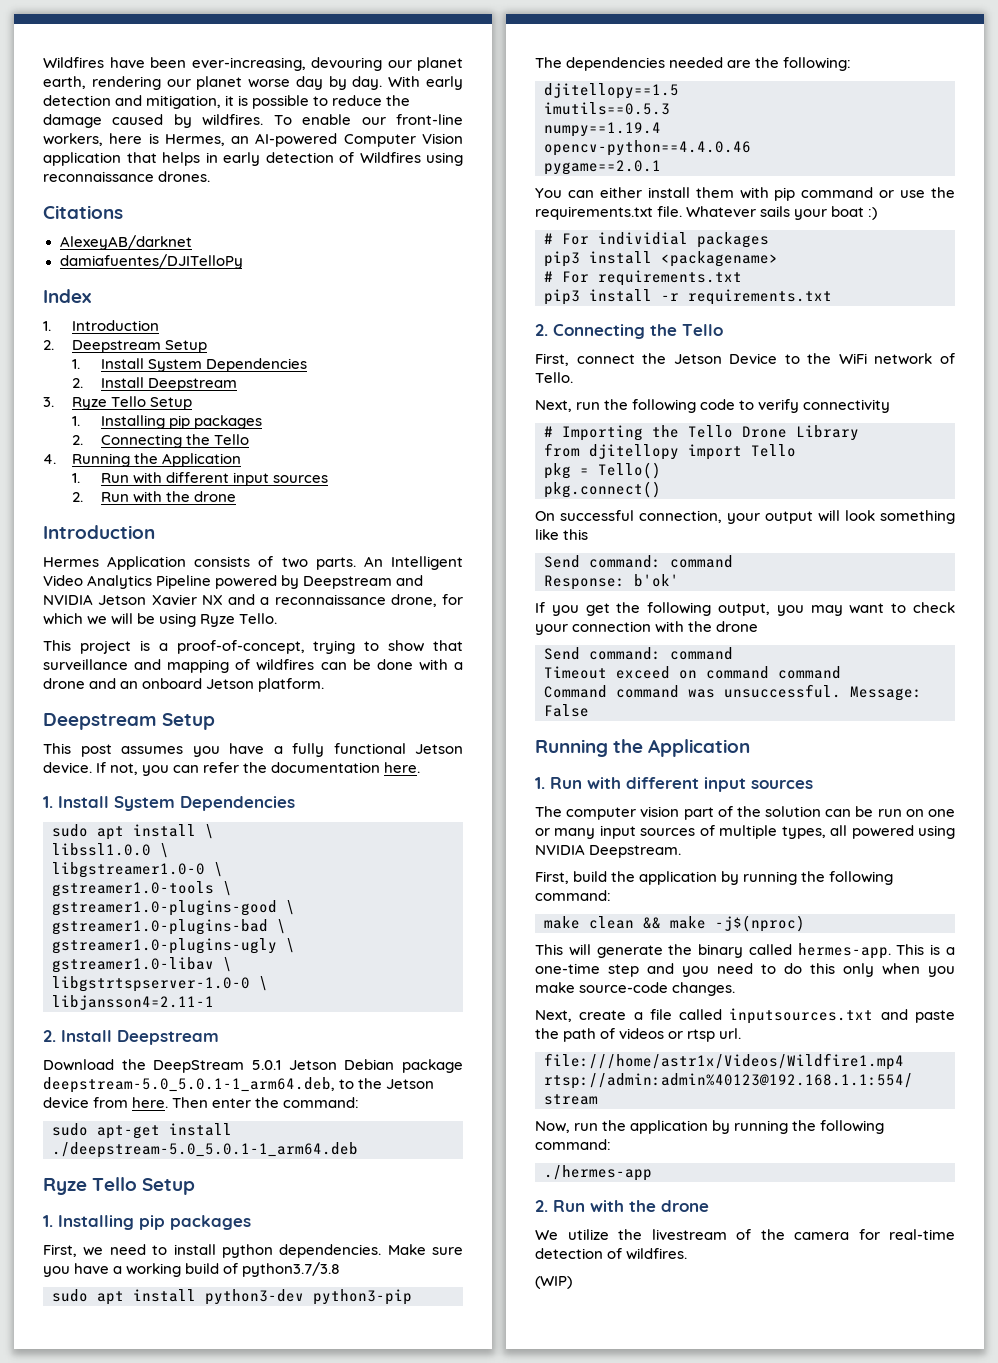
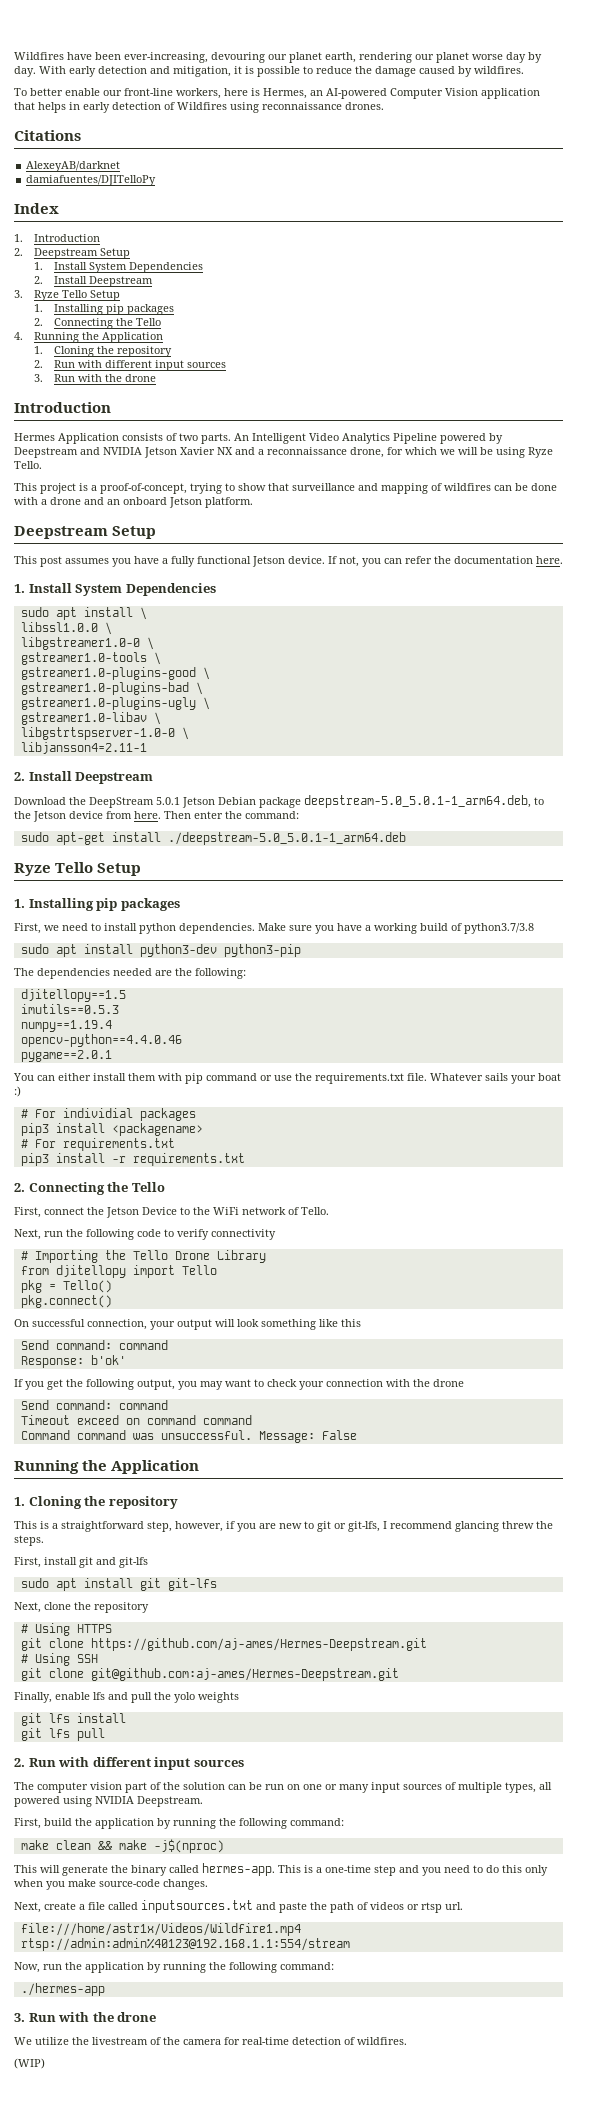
- With early detection and mitigation, it is possible to reduce the damage caused by wildfires. To enable our front-line workers, here is Hermes, an AI-powered Computer Vision application that helps in early detection of Wildfires using reconnaissance drones.
+ With early detection and mitigation, it is possible to reduce the damage caused by wildfires.
+ To better enable our front-line workers, here is Hermes, an AI-powered Computer Vision application that helps in early detection of Wildfires using reconnaissance drones.
  4. Running the Application
- 1. Run with different input sources
- 2. Run with the drone
+ 1. Cloning the repository
+ 2. Run with different input sources
+ 3. Run with the drone
  Message: False
  Running the Application
- 1. Run with different input sources
+ 1. Cloning the repository
+ This is a straightforward step, however, if you are new to git or git-lfs, I recommend glancing threw the steps.
+ First, install git and git-lfs
+ sudo apt install git git-lfs
+ Next, clone the repository
+ # Using HTTPS
+ git clone https://github.com/aj-ames/Hermes-Deepstream.git
+ # Using SSH
+ git clone git@github.com:aj-ames/Hermes-Deepstream.git
+ Finally, enable lfs and pull the yolo weights
+ git lfs install
+ git lfs pull
+ 2. Run with different input sources
  ./hermes-app
- 2. Run with the drone
+ 3. Run with the drone

